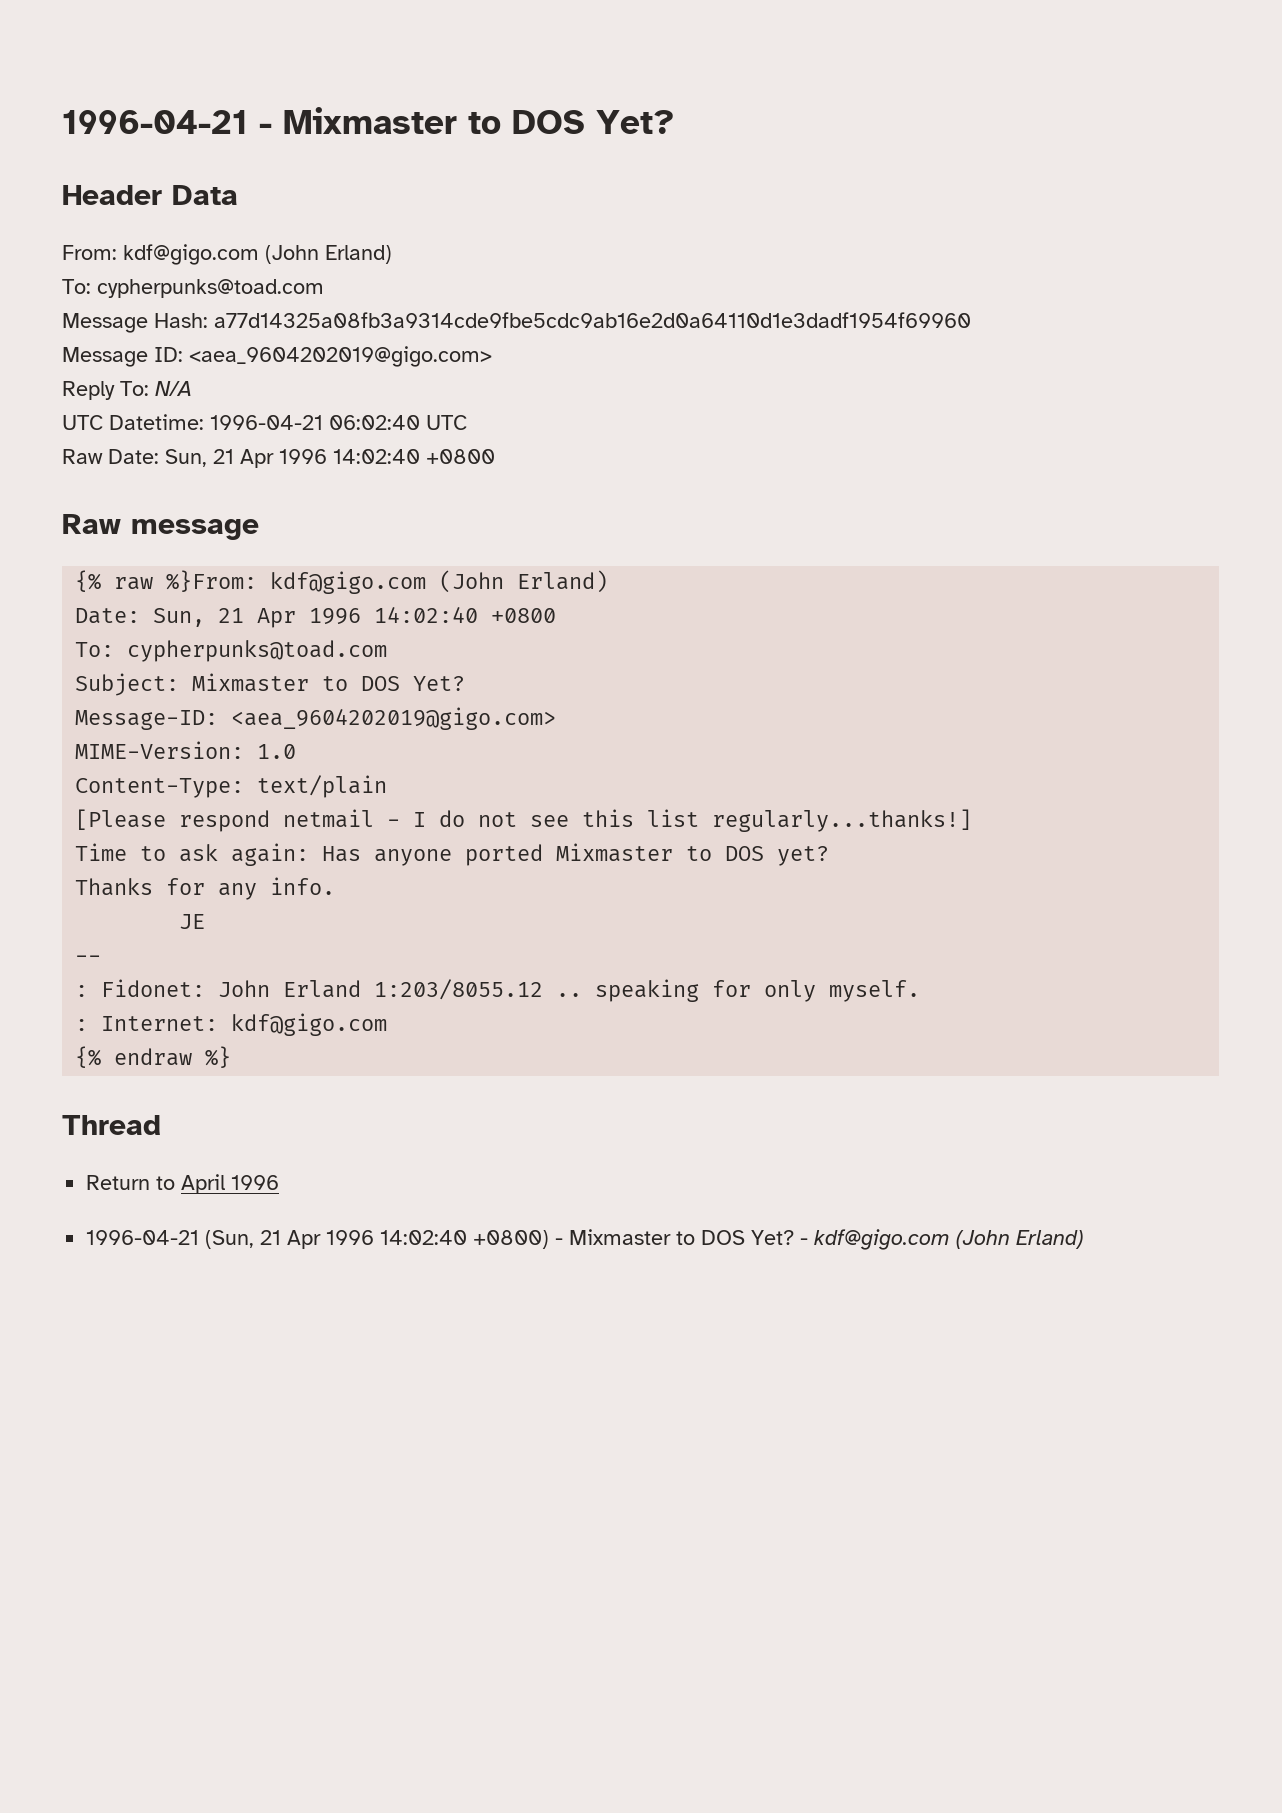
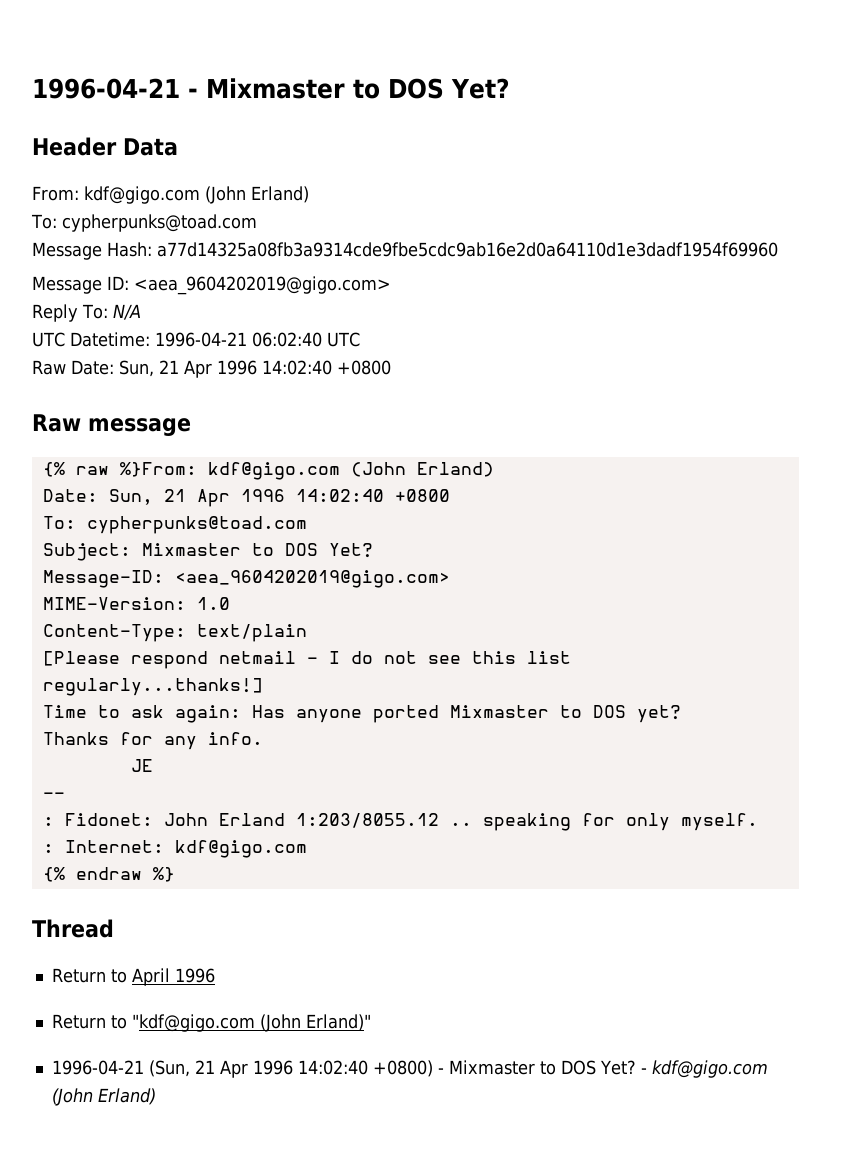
+ Return to "kdf@gigo.com (John Erland)"

